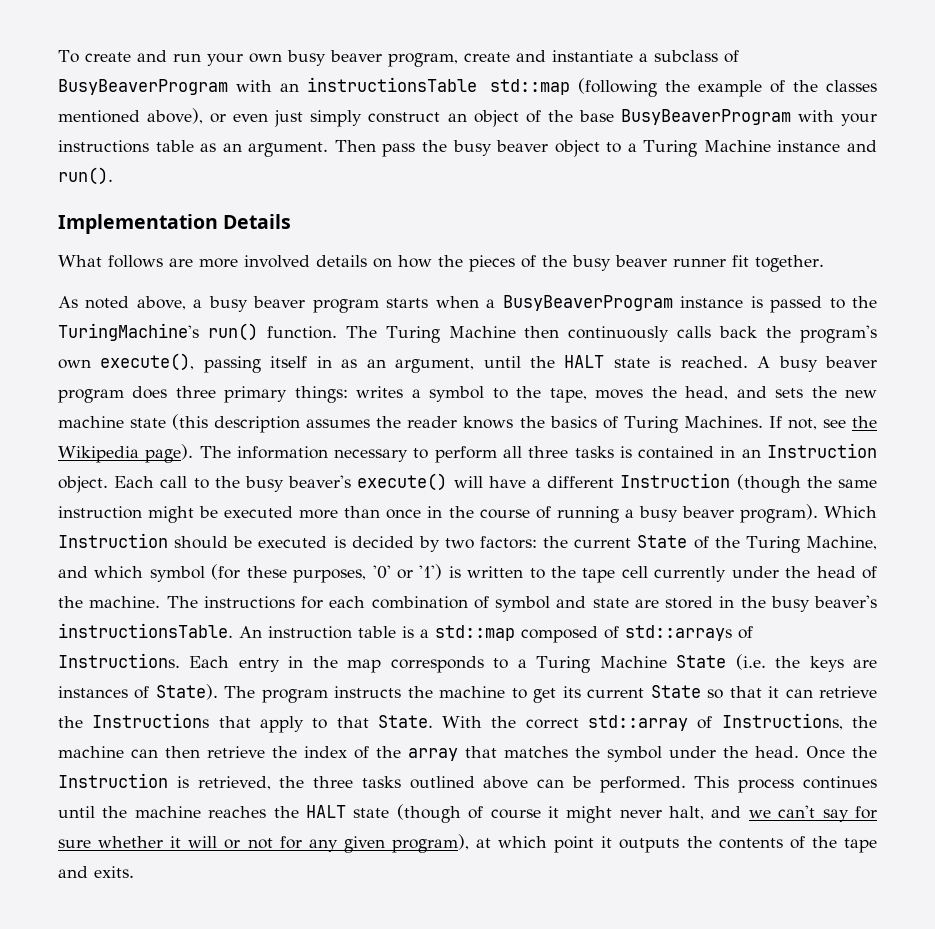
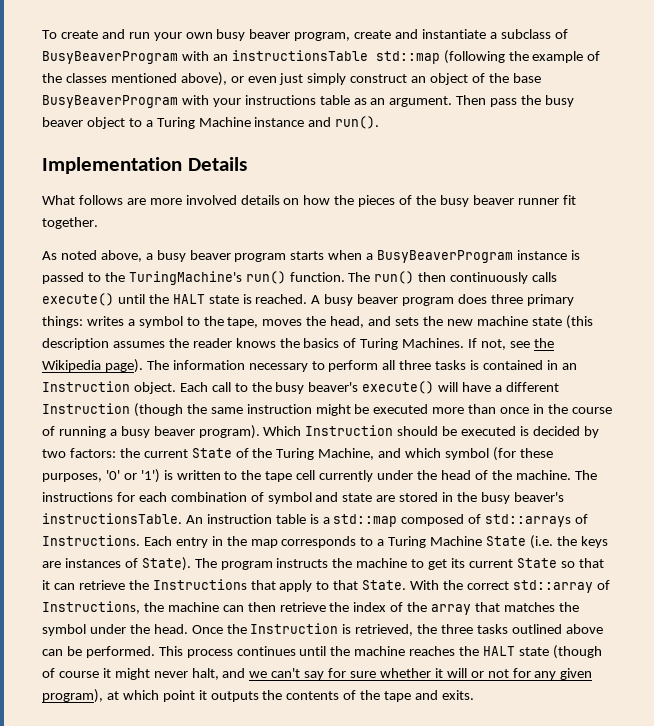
- The Turing Machine then continuously calls back the program's own execute(), passing itself in as an argument, until the HALT state is reached.
+ The run() then continuously calls execute() until the HALT state is reached.

